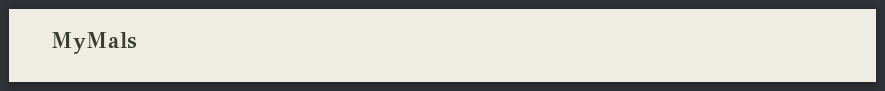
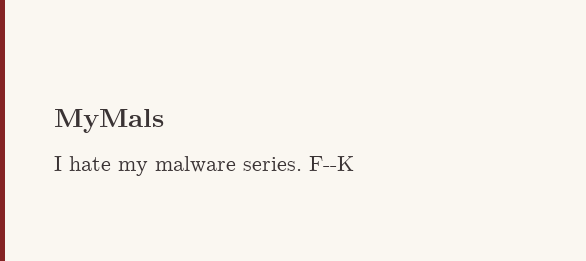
+ I hate my malware series. F--K

